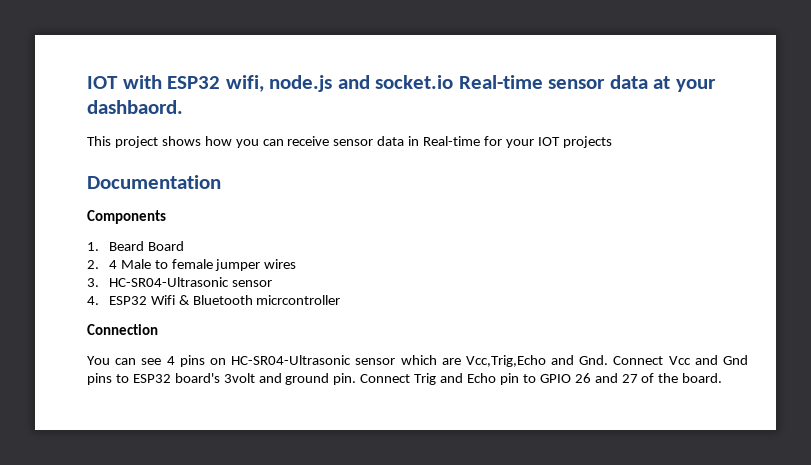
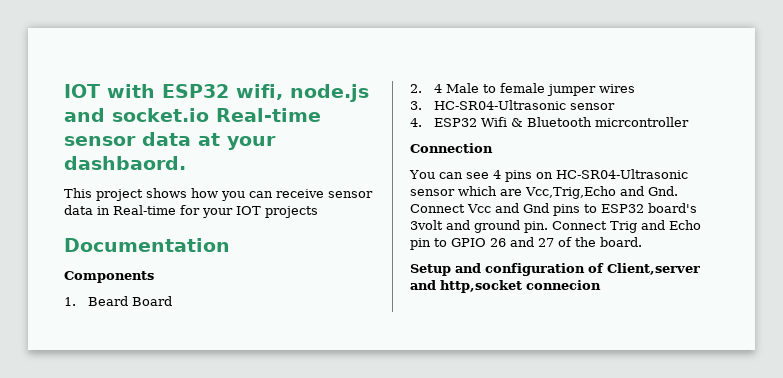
+ Setup and configuration of Client,server and http,socket connecion

